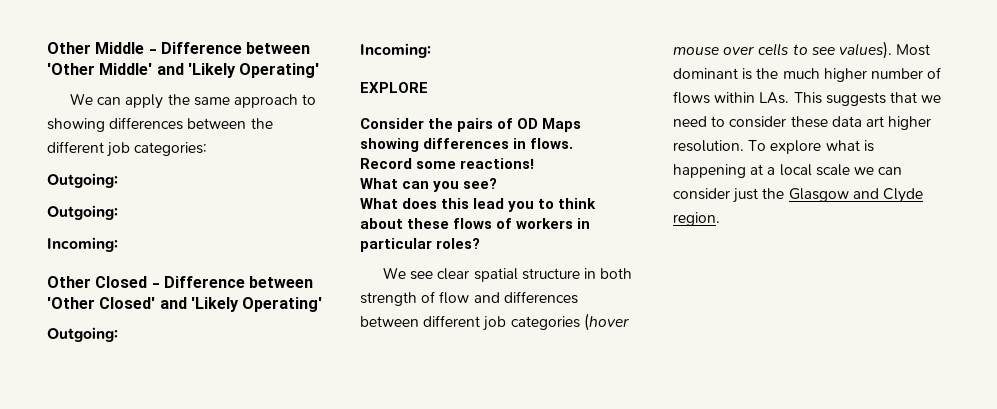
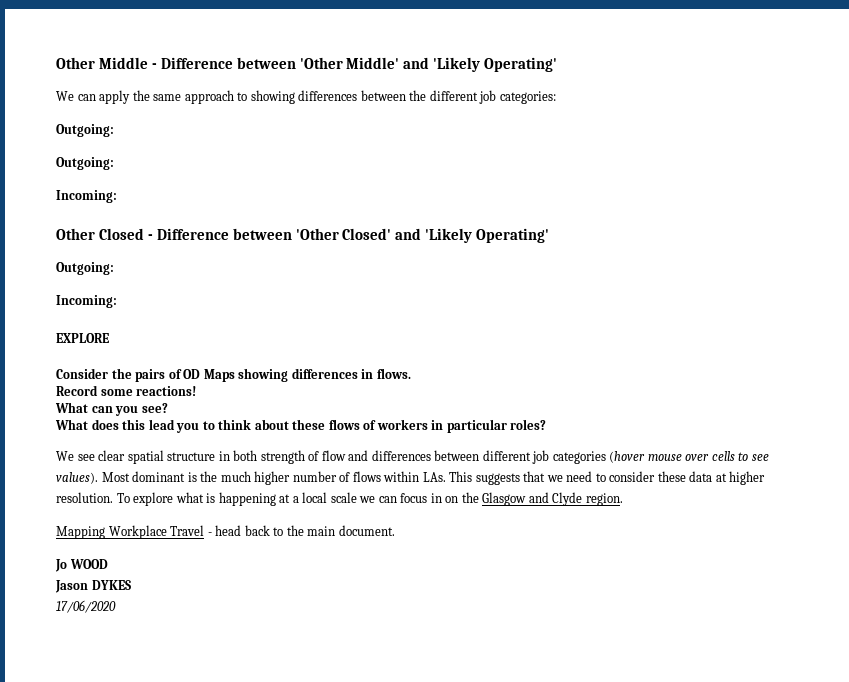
- Most dominant is the much higher number of flows within LAs. This suggests that we need to consider these data art higher resolution.
+ Most dominant is the much higher number of flows within LAs. This suggests that we need to consider these data at higher resolution.
- To explore what is happening at a local scale we can consider just the Glasgow and Clyde region.
+ To explore what is happening at a local scale we can focus in on the Glasgow and Clyde region.
+ Mapping Workplace Travel - head back to the main document.
+ Jo WOOD
+ Jason DYKES
+ 17/06/2020

